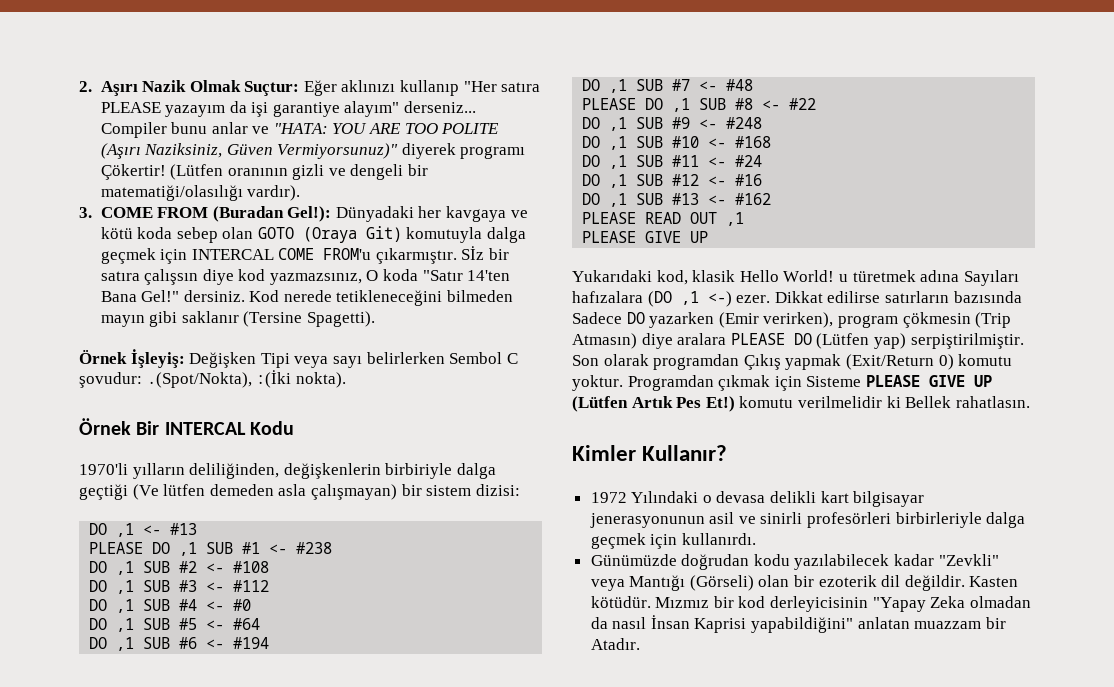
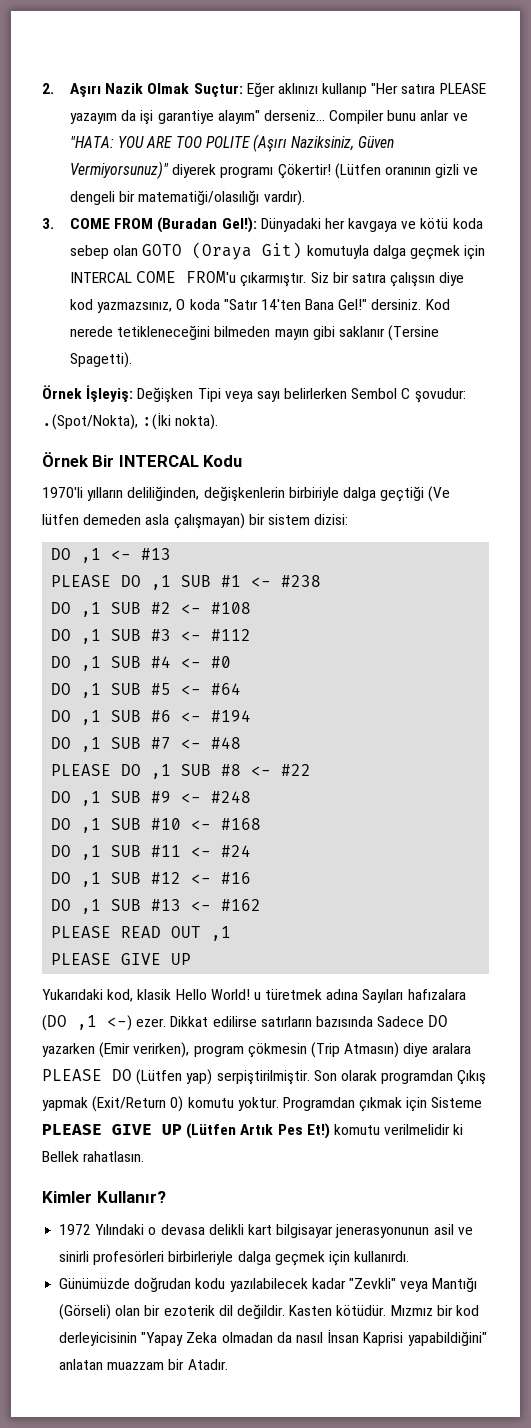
- Sİz bir satıra çalışsın diye kod yazmazsınız, O koda "Satır 14'ten Bana Gel!" dersiniz.
+ Siz bir satıra çalışsın diye kod yazmazsınız, O koda "Satır 14'ten Bana Gel!" dersiniz.

